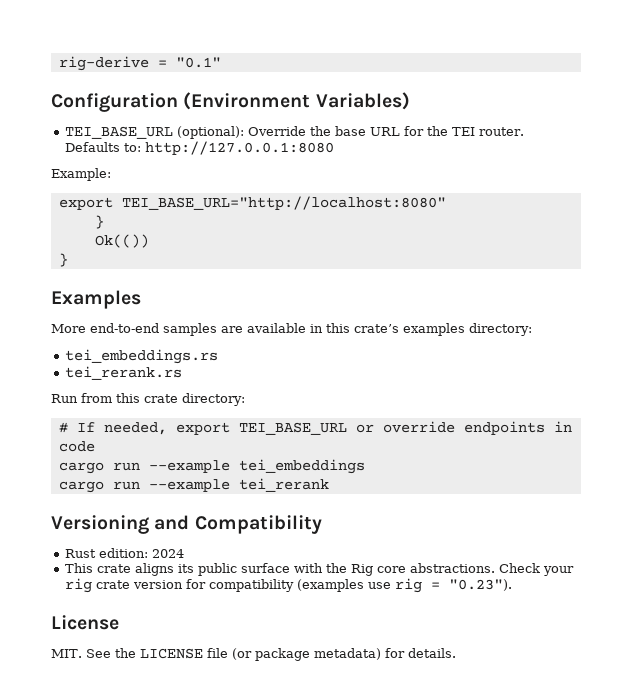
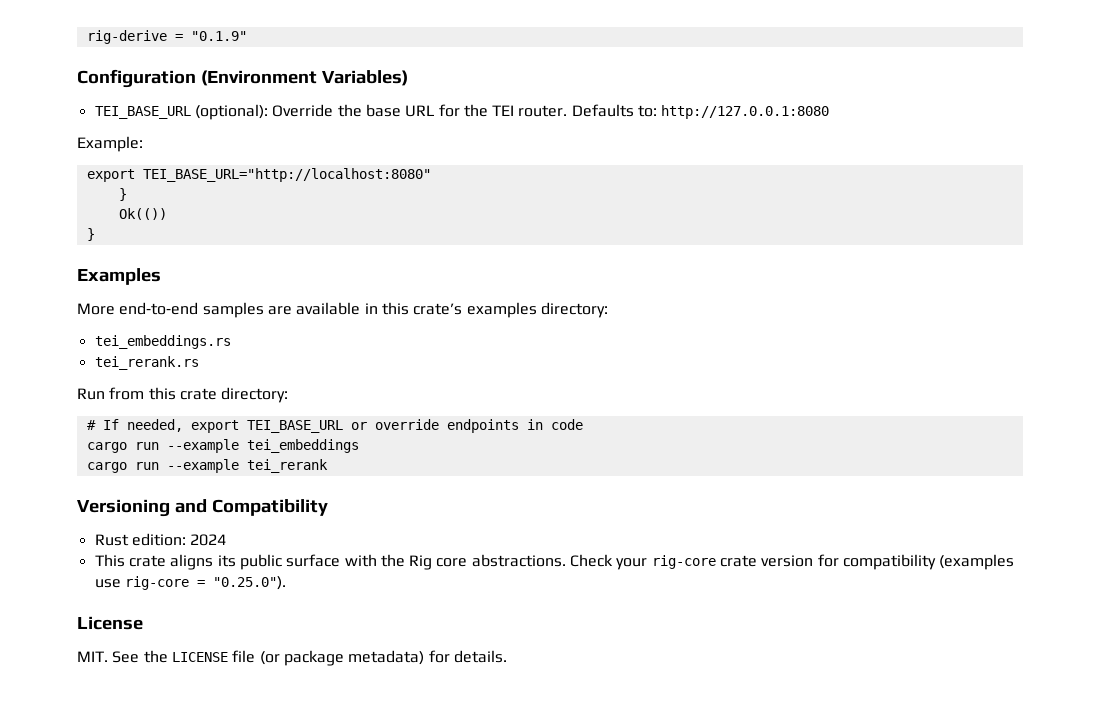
- rig-derive = "0.1"
+ rig-derive = "0.1.9"
- Check your rig crate version for compatibility (examples use rig = "0.23").
+ Check your rig-core crate version for compatibility (examples use rig-core = "0.25.0").

